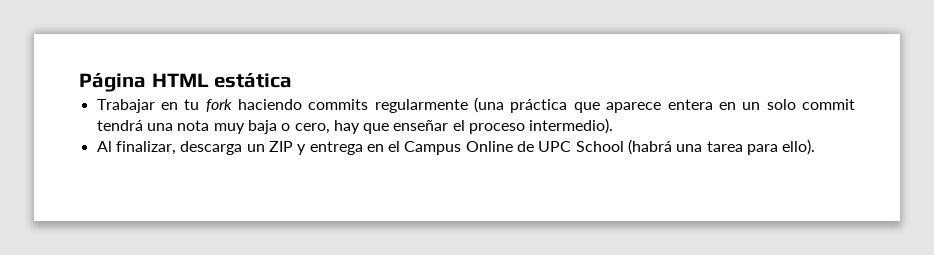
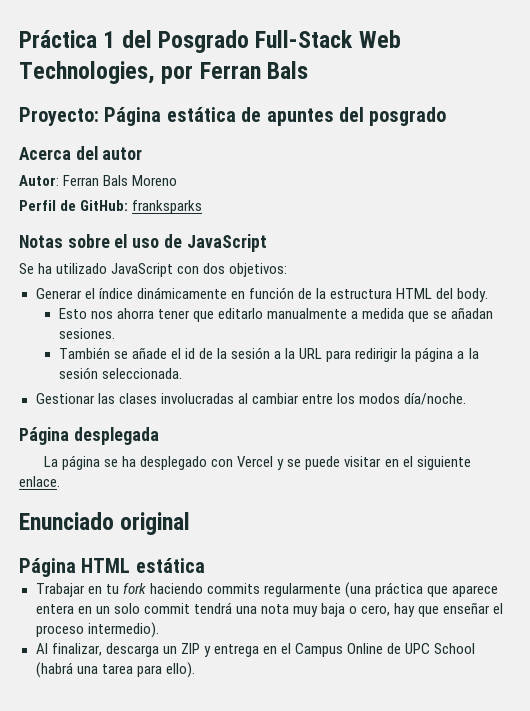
+ Práctica 1 del Posgrado Full-Stack Web Technologies, por Ferran Bals
+ Proyecto: Página estática de apuntes del posgrado
+ Acerca del autor
+ Autor: Ferran Bals Moreno
+ Perfil de GitHub: franksparks
+ Notas sobre el uso de JavaScript
+ Se ha utilizado JavaScript con dos objetivos:
+ Generar el índice dinámicamente en función de la estructura HTML del body.
+ Esto nos ahorra tener que editarlo manualmente a medida que se añadan sesiones.
+ También se añade el id de la sesión a la URL para redirigir la página a la sesión seleccionada.
+ Gestionar las clases involucradas al cambiar entre los modos día/noche.
+ Página desplegada
+ La página se ha desplegado con Vercel y se puede visitar en el siguiente enlace.
+ Enunciado original

